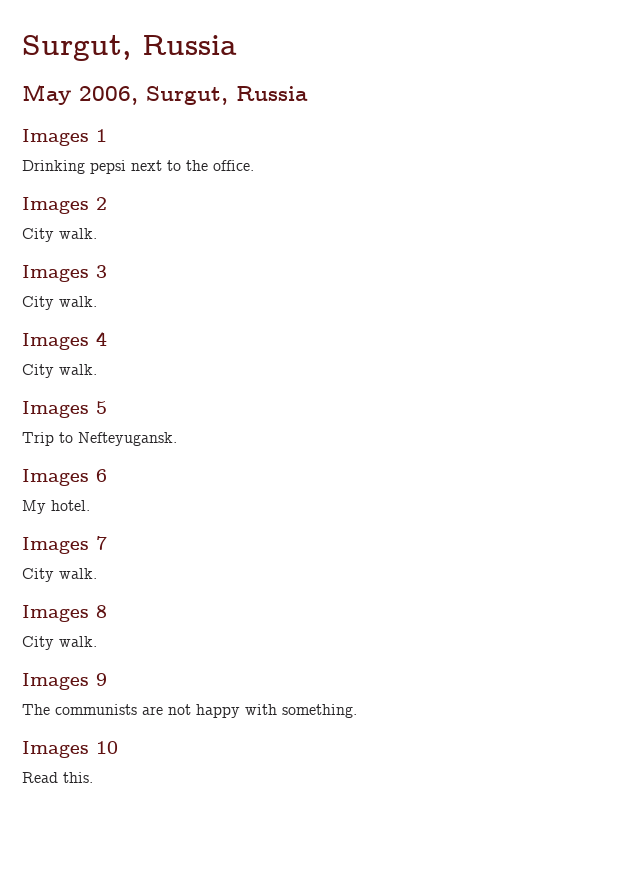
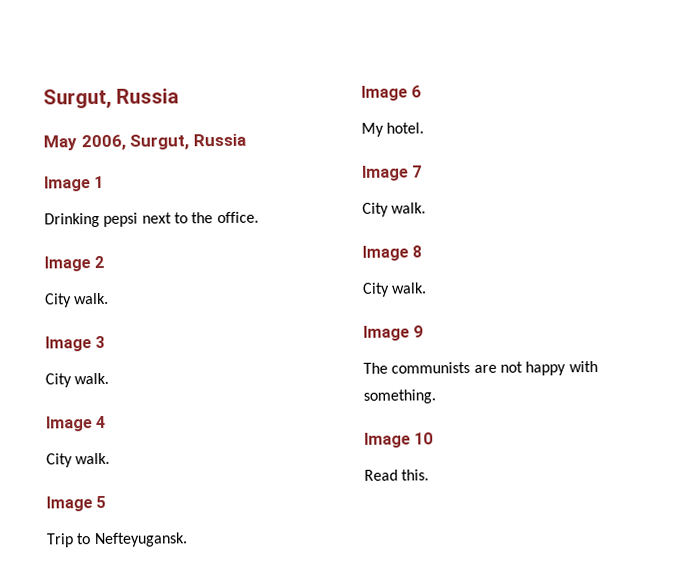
- Images 1
+ Image 1
- Images 2
+ Image 2
- Images 3
+ Image 3
- Images 4
+ Image 4
- Images 5
+ Image 5
- Images 6
+ Image 6
- Images 7
+ Image 7
- Images 8
+ Image 8
- Images 9
+ Image 9
- Images 10
+ Image 10

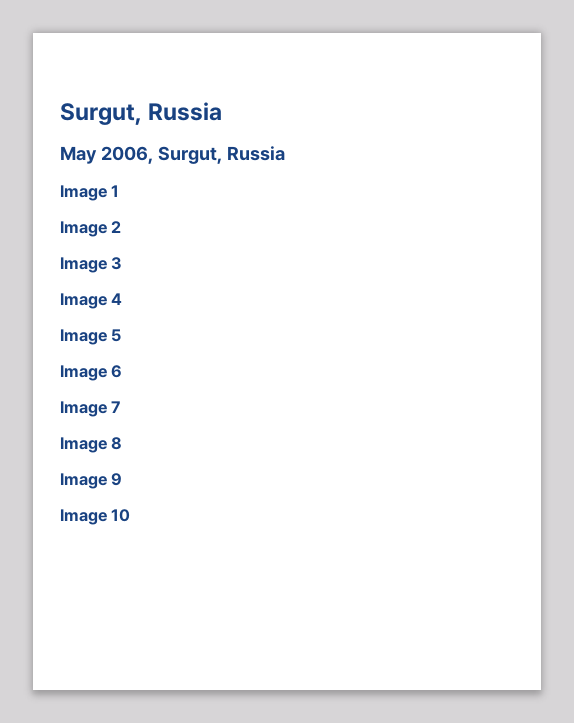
- Drinking pepsi next to the office.
  Image 2
- City walk.
  Image 3
- City walk.
  Image 4
- City walk.
- Trip to Nefteyugansk.
- My hotel.
  Image 7
- City walk.
  Image 8
- City walk.
- The communists are not happy with something.
- Read this.

